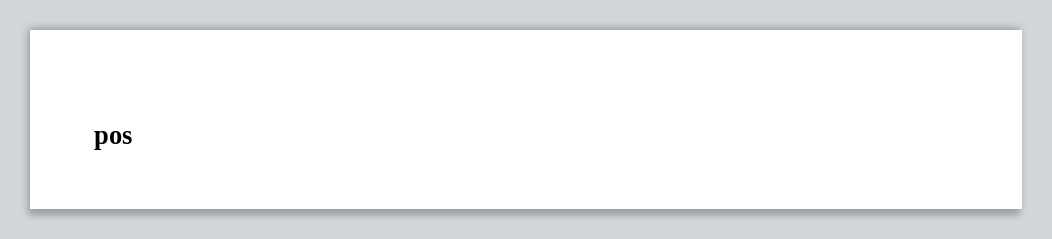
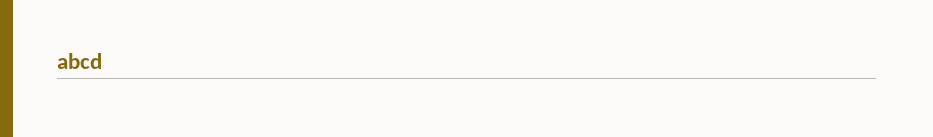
- pos
+ abcd

